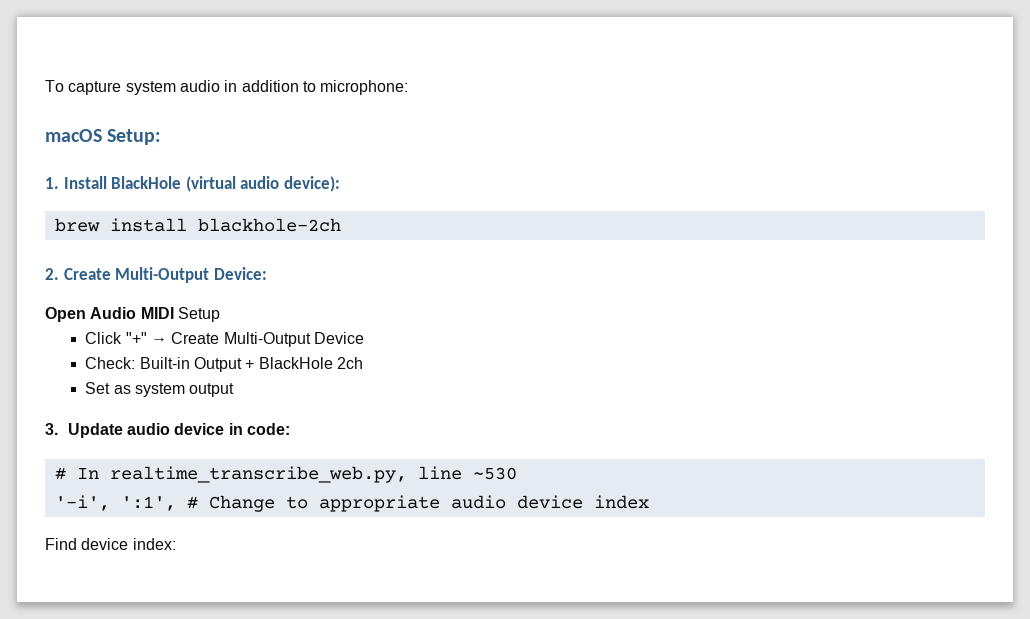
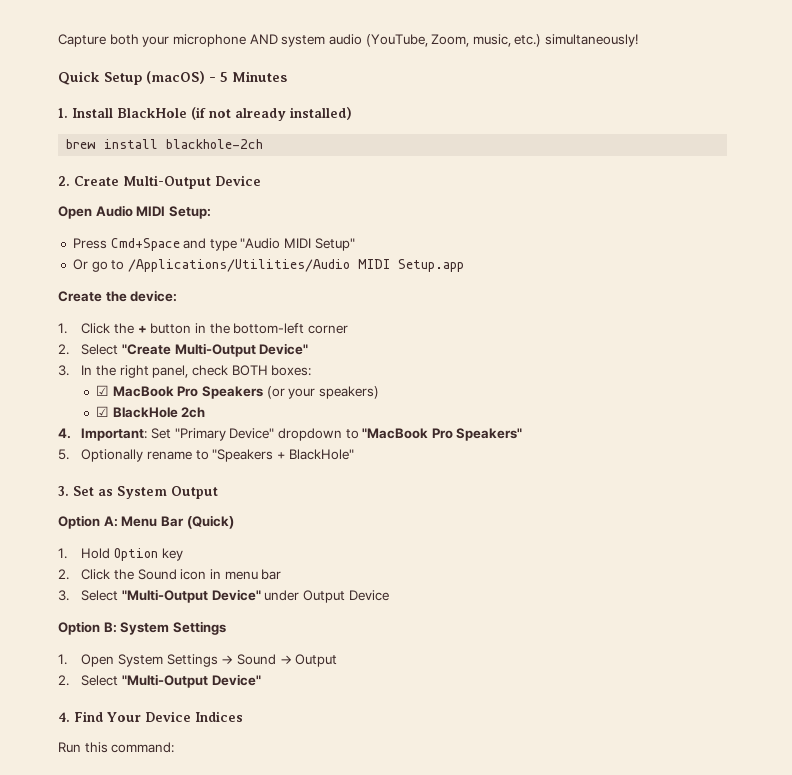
- To capture system audio in addition to microphone:
- macOS Setup:
+ Capture both your microphone AND system audio (YouTube, Zoom, music, etc.) simultaneously!
+ Quick Setup (macOS) - 5 Minutes
- 1. Install BlackHole (virtual audio device):
+ 1. Install BlackHole (if not already installed)
- 2. Create Multi-Output Device:
+ 2. Create Multi-Output Device
- Open Audio MIDI Setup
- Click "+" → Create Multi-Output Device
- Check: Built-in Output + BlackHole 2ch
- Set as system output
- 3. Update audio device in code:
- # In realtime_transcribe_web.py, line ~530
- '-i', ':1', # Change to appropriate audio device index
- Find device index:
+ Open Audio MIDI Setup:
+ Press Cmd+Space and type "Audio MIDI Setup"
+ Or go to /Applications/Utilities/Audio MIDI Setup.app
+ Create the device:
+ 1. Click the + button in the bottom-left corner
+ 2. Select "Create Multi-Output Device"
+ 3. In the right panel, check BOTH boxes:
+ ☑ MacBook Pro Speakers (or your speakers)
+ ☑ BlackHole 2ch
+ 4. Important: Set "Primary Device" dropdown to "MacBook Pro Speakers"
+ 5. Optionally rename to "Speakers + BlackHole"
+ 3. Set as System Output
+ Option A: Menu Bar (Quick)
+ 1. Hold Option key
+ 2. Click the Sound icon in menu bar
+ 3. Select "Multi-Output Device" under Output Device
+ Option B: System Settings
+ 1. Open System Settings → Sound → Output
+ 2. Select "Multi-Output Device"
+ 4. Find Your Device Indices
+ Run this command:

